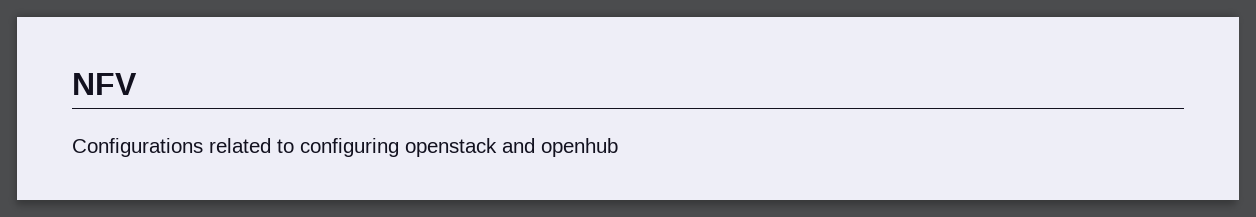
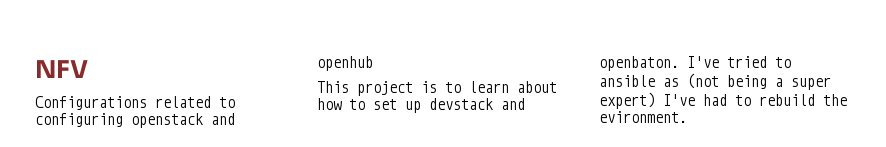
+ This project is to learn about how to set up devstack and openbaton. I've tried to ansible as (not being a super expert) I've had to rebuild the evironment.

